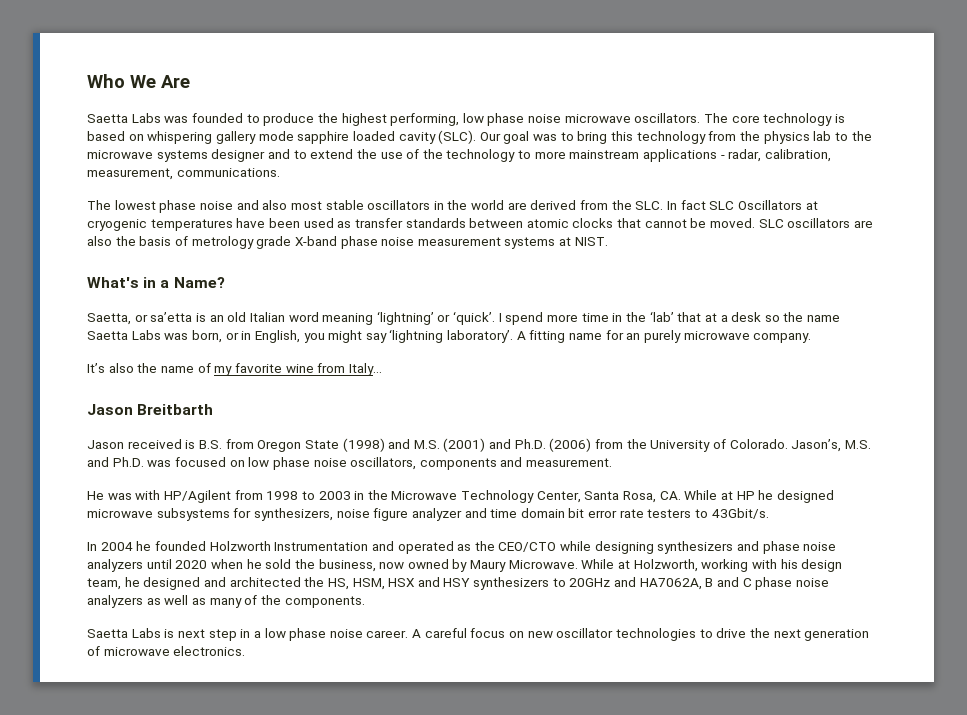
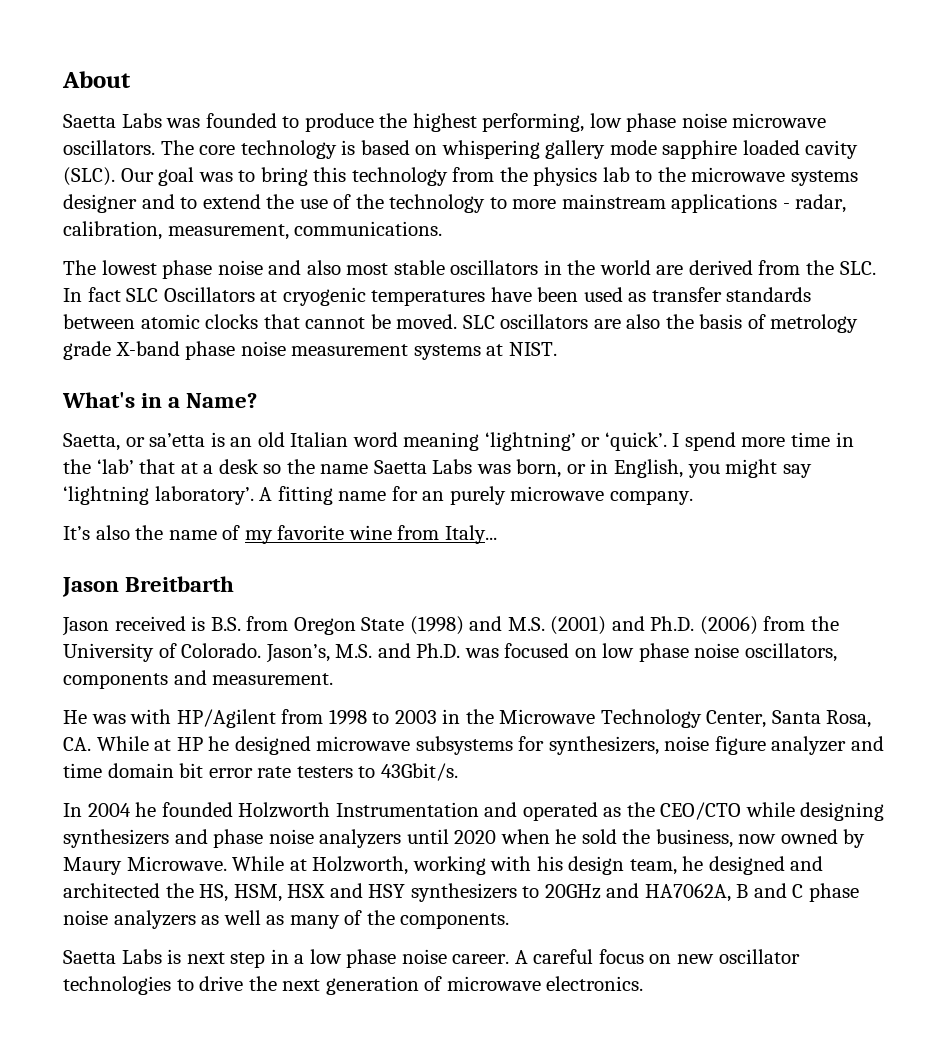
- Who We Are
+ About

